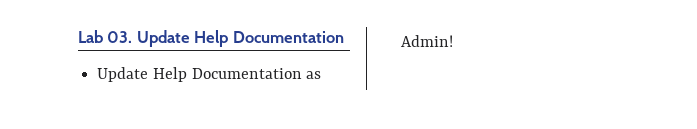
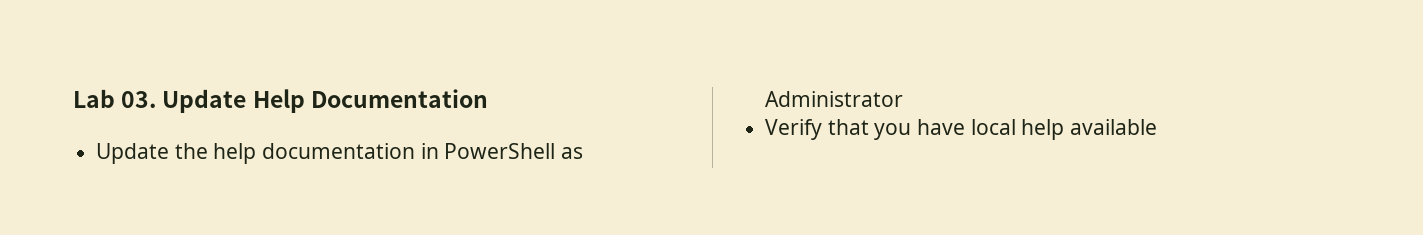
- Update Help Documentation as Admin!
+ Update the help documentation in PowerShell as Administrator
+ Verify that you have local help available

